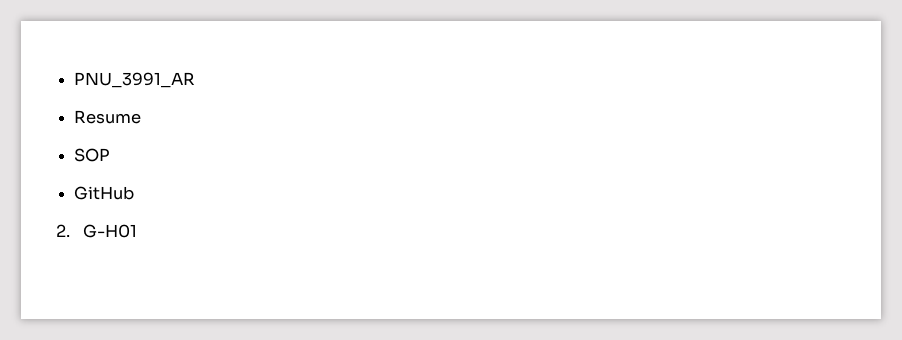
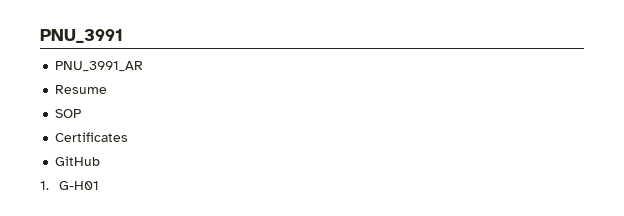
+ PNU_3991
+ Certificates
- 2. G-H01
+ 1. G-H01

